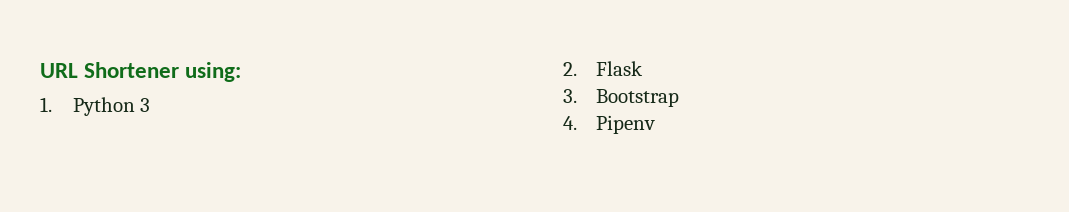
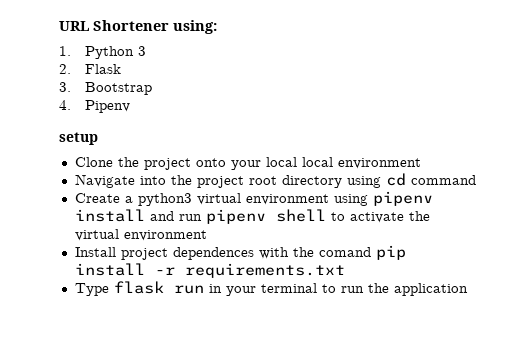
+ setup
+ Clone the project onto your local local environment
+ Navigate into the project root directory using cd command
+ Create a python3 virtual environment using pipenv install and run pipenv shell to activate the virtual environment
+ Install project dependences with the comand pip install -r requirements.txt
+ Type flask run in your terminal to run the application

